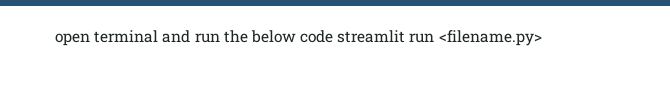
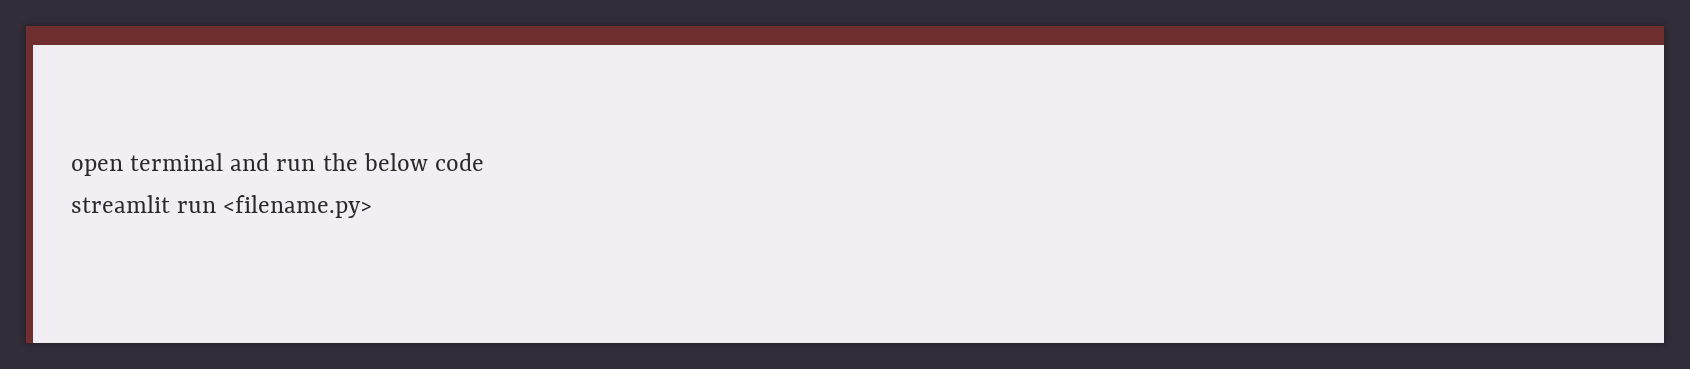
- open terminal and run the below code streamlit run <filename.py>
+ open terminal and run the below code
+ streamlit run <filename.py>

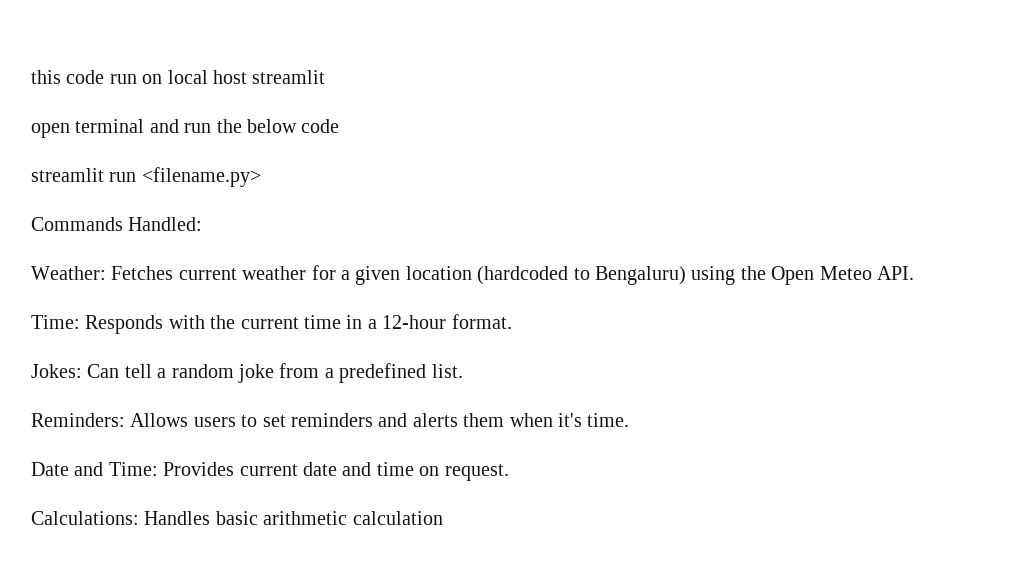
+ this code run on local host streamlit
+ Commands Handled:
+ Weather: Fetches current weather for a given location (hardcoded to Bengaluru) using the Open Meteo API.
+ Time: Responds with the current time in a 12-hour format.
+ Jokes: Can tell a random joke from a predefined list.
+ Reminders: Allows users to set reminders and alerts them when it's time.
+ Date and Time: Provides current date and time on request.
+ Calculations: Handles basic arithmetic calculation

